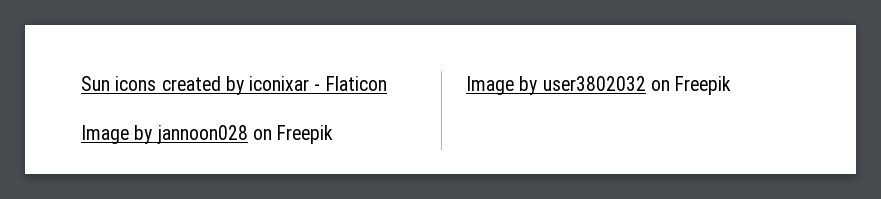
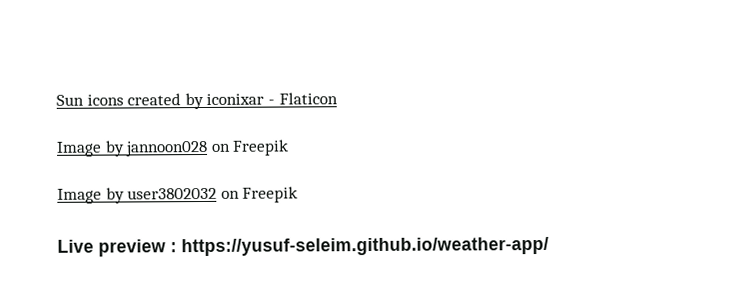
+ Live preview : https://yusuf-seleim.github.io/weather-app/

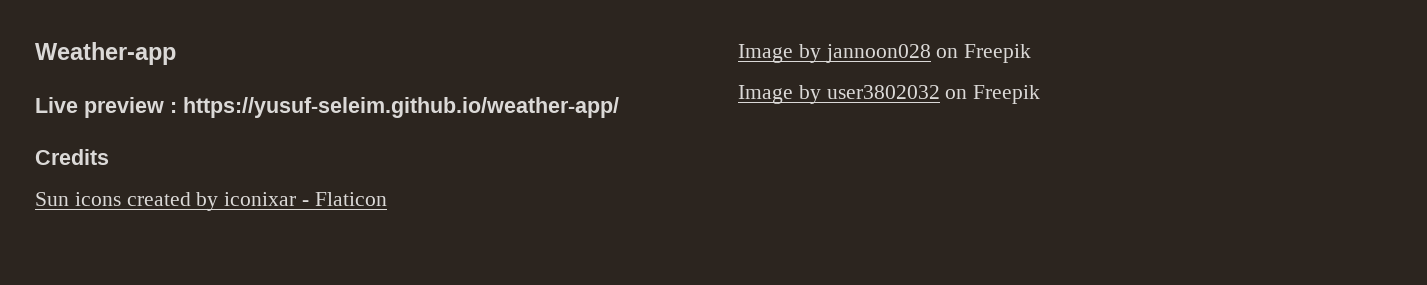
+ Weather-app
+ Live preview : https://yusuf-seleim.github.io/weather-app/
+ Credits
- Live preview : https://yusuf-seleim.github.io/weather-app/

